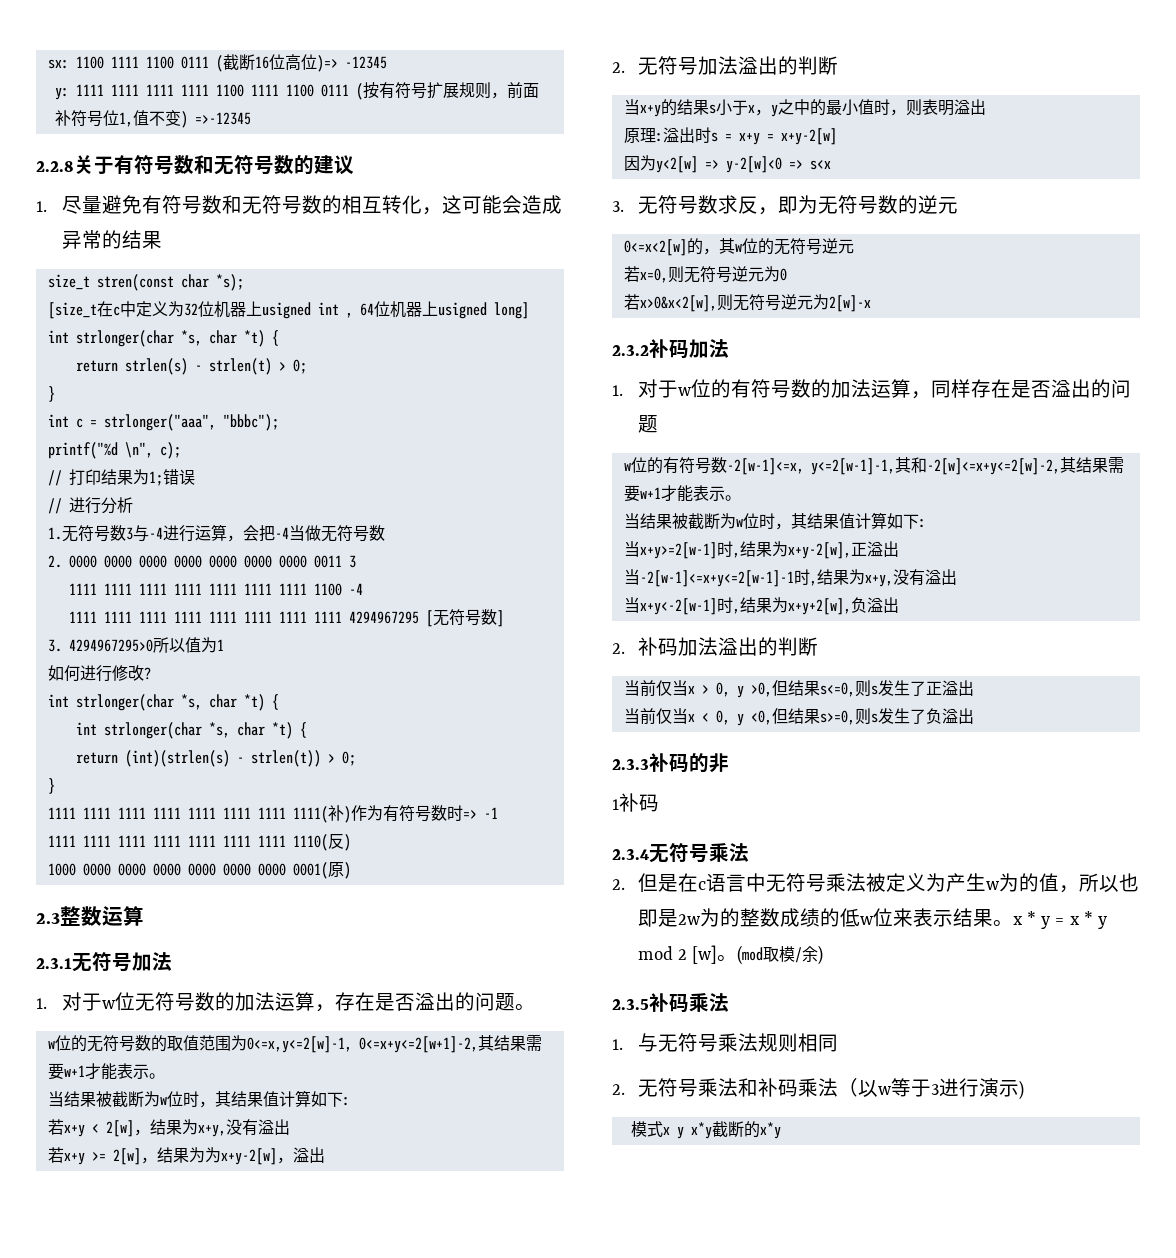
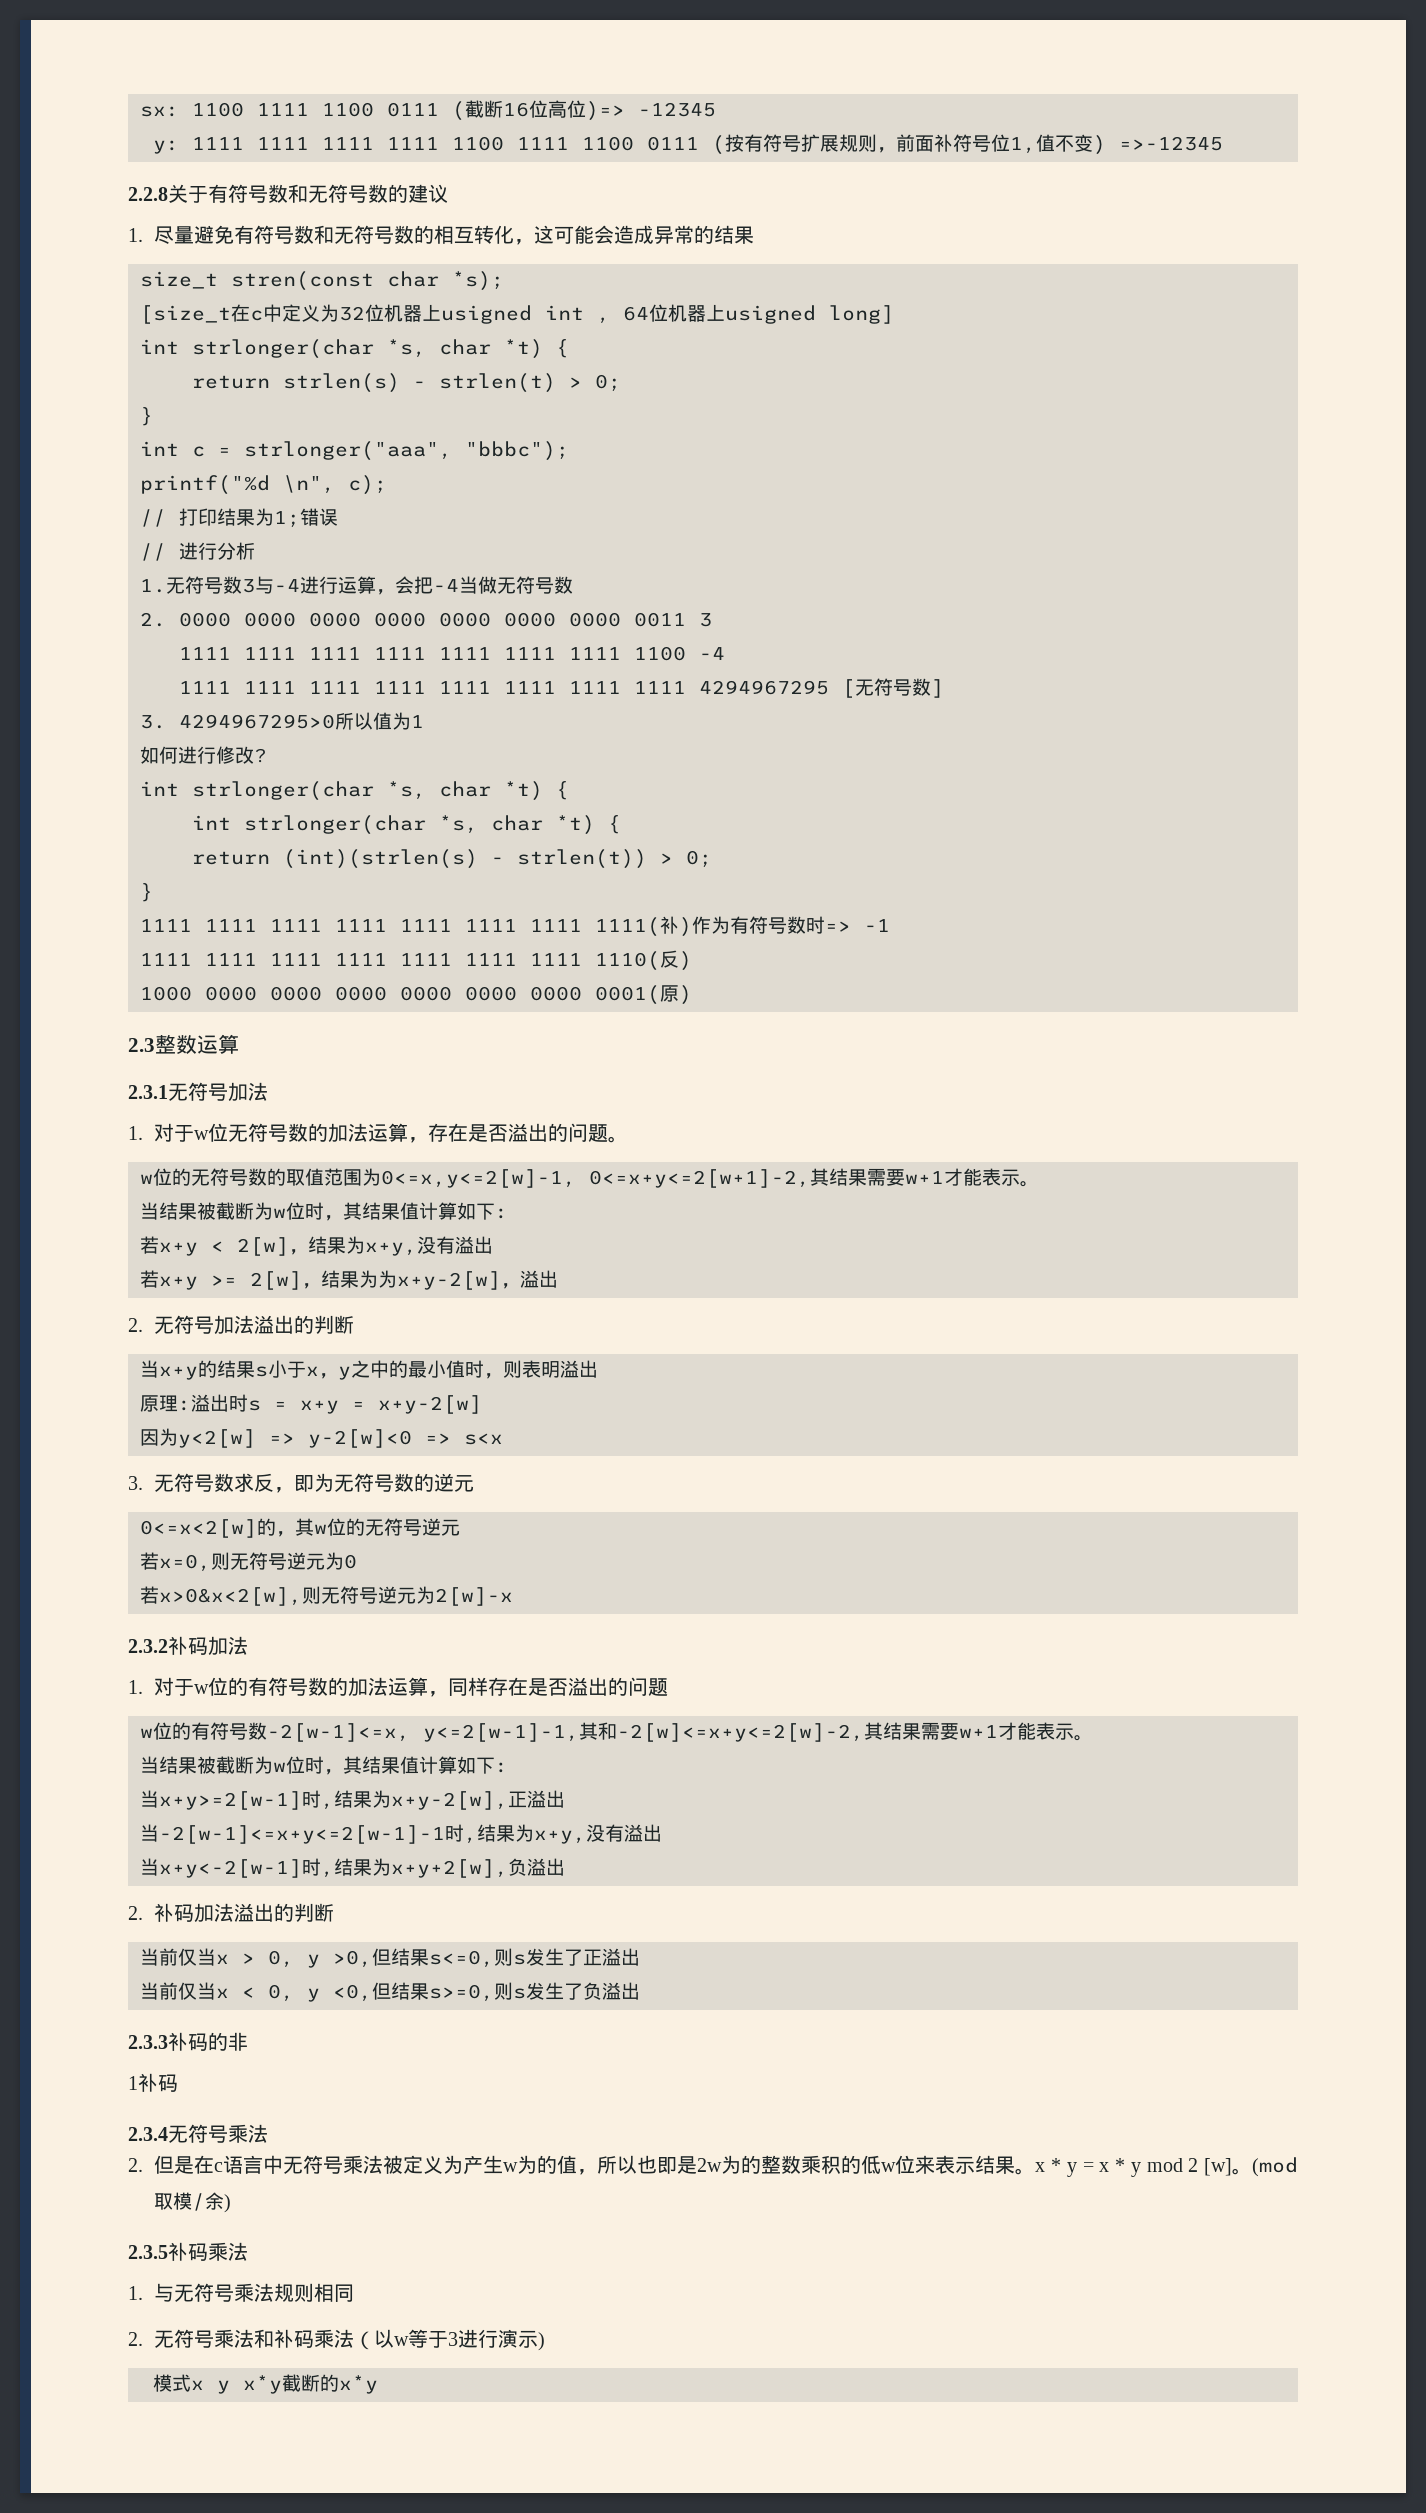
- 2.但是在c语言中无符号乘法被定义为产生w为的值，所以也即是2w为的整数成绩的低w位来表示结果。x * y = x * y mod 2 [w]。
+ 2.但是在c语言中无符号乘法被定义为产生w为的值，所以也即是2w为的整数乘积的低w位来表示结果。x * y = x * y mod 2 [w]。

